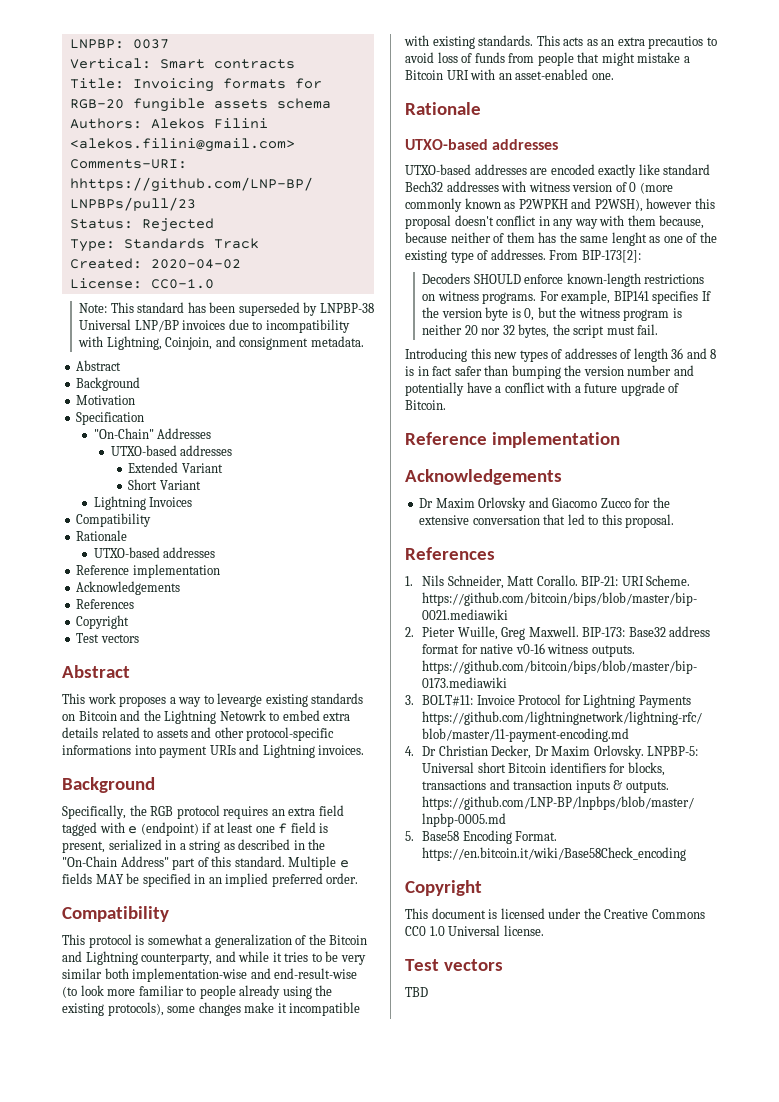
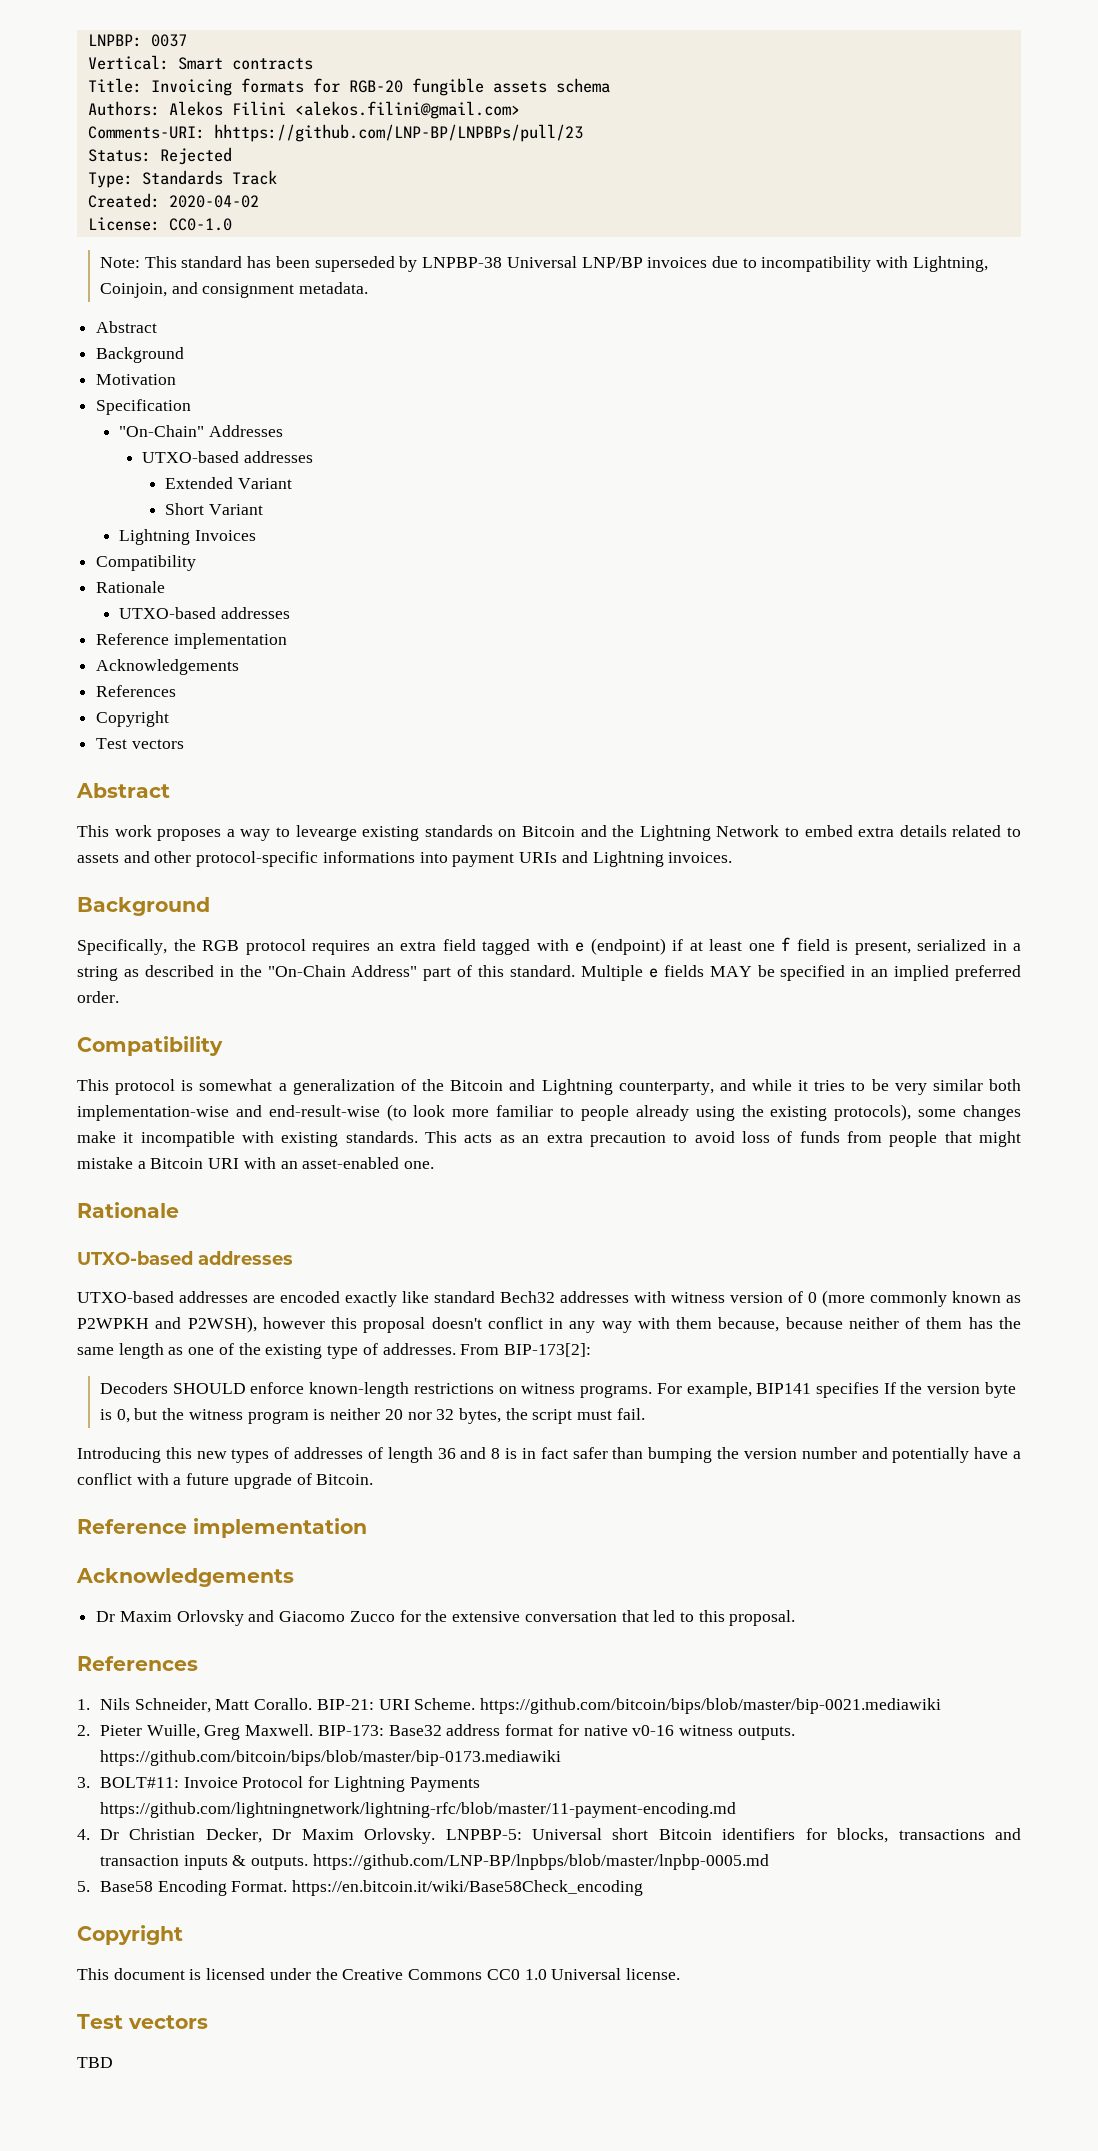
- This work proposes a way to levearge existing standards on Bitcoin and the Lightning Netowrk to embed extra details related to assets and other protocol-specific informations into payment URIs and Lightning invoices.
+ This work proposes a way to levearge existing standards on Bitcoin and the Lightning Network to embed extra details related to assets and other protocol-specific informations into payment URIs and Lightning invoices.
- This acts as an extra precautios to avoid loss of funds from people that might mistake a Bitcoin URI with an asset-enabled one.
+ This acts as an extra precaution to avoid loss of funds from people that might mistake a Bitcoin URI with an asset-enabled one.
- UTXO-based addresses are encoded exactly like standard Bech32 addresses with witness version of 0 (more commonly known as P2WPKH and P2WSH), however this proposal doesn't conflict in any way with them because, because neither of them has the same lenght as one of the existing type of addresses.
+ UTXO-based addresses are encoded exactly like standard Bech32 addresses with witness version of 0 (more commonly known as P2WPKH and P2WSH), however this proposal doesn't conflict in any way with them because, because neither of them has the same length as one of the existing type of addresses.

